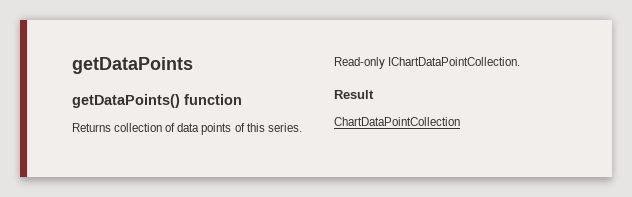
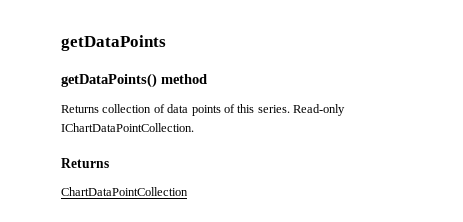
- getDataPoints() function
+ getDataPoints() method
  Read-only IChartDataPointCollection.
- Result
+ Returns

